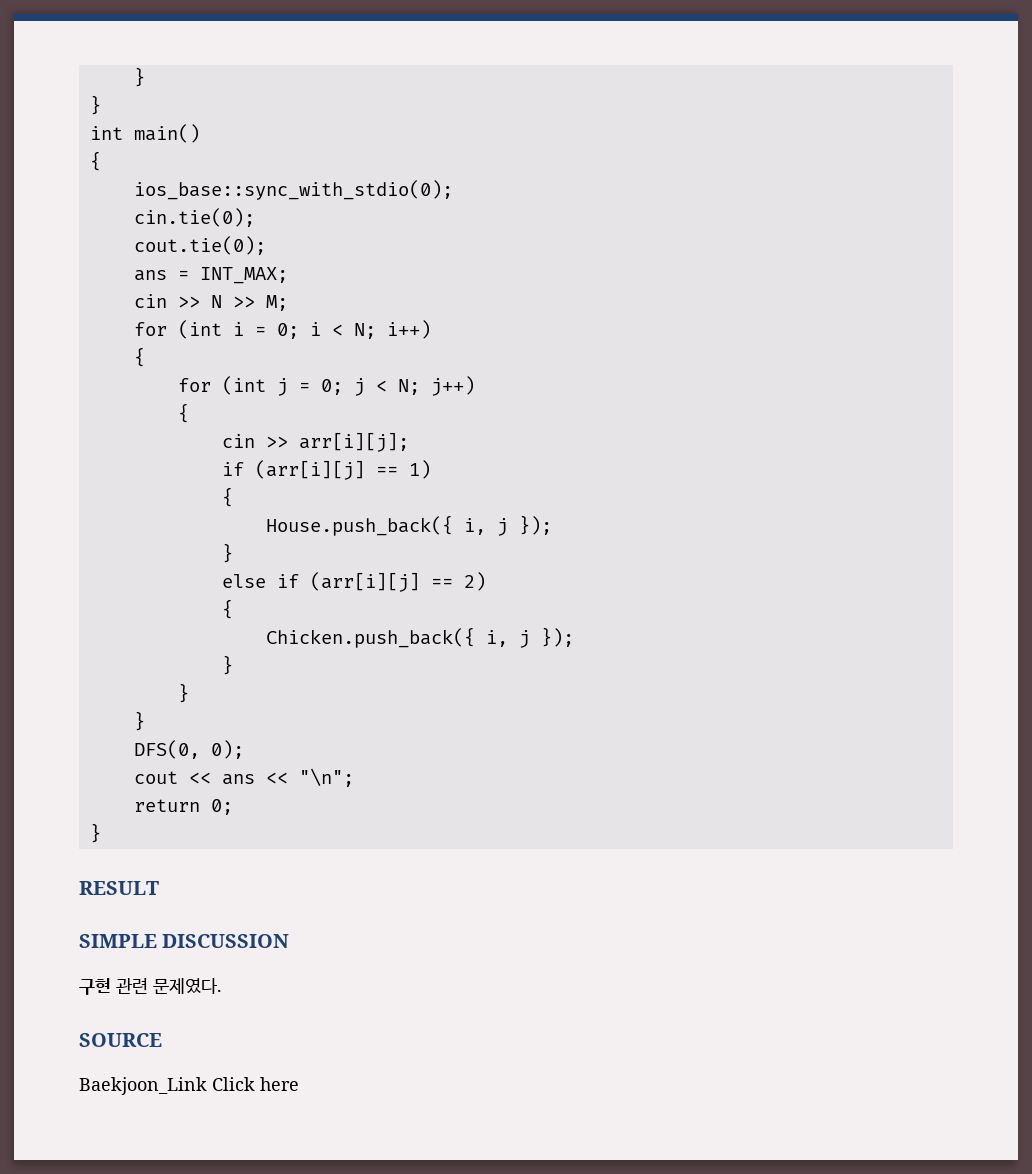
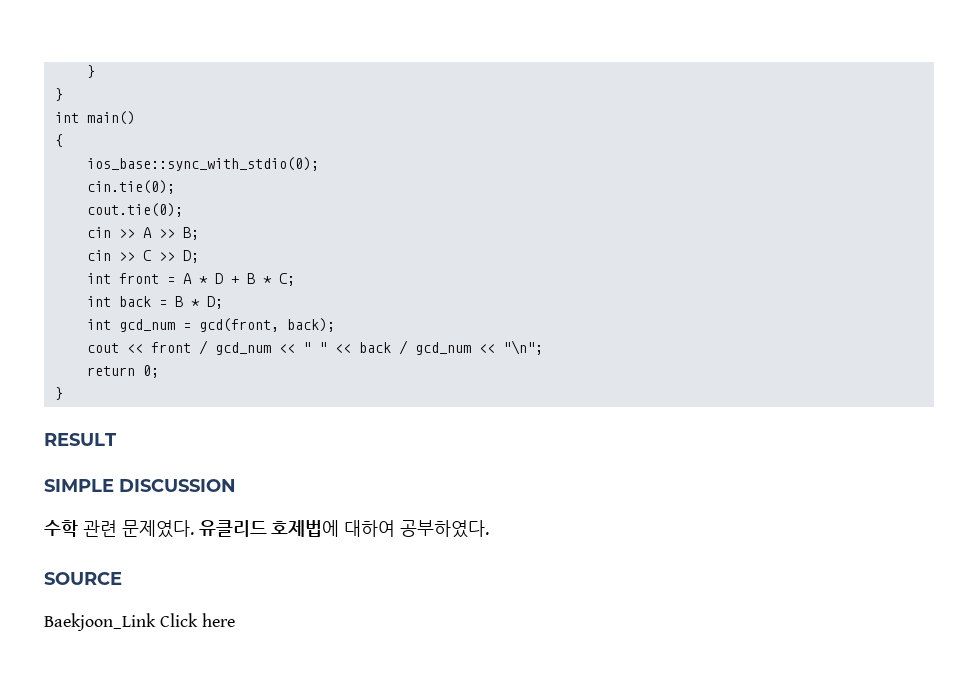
- ans = INT_MAX;
- cin >> N >> M;
- for (int i = 0; i < N; i++)
- {
- for (int j = 0; j < N; j++)
- {
- cin >> arr[i][j];
- if (arr[i][j] == 1)
- {
- House.push_back({ i, j });
- }
- else if (arr[i][j] == 2)
- {
- Chicken.push_back({ i, j });
- }
- }
- }
- DFS(0, 0);
- cout << ans << "\n";
+ cin >> A >> B;
+ cin >> C >> D;
+ int front = A * D + B * C;
+ int back = B * D;
+ int gcd_num = gcd(front, back);
+ cout << front / gcd_num << " " << back / gcd_num << "\n";
- 구현 관련 문제였다.
+ 수학 관련 문제였다. 유클리드 호제법에 대하여 공부하였다.

